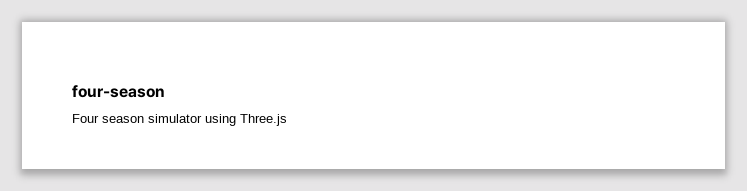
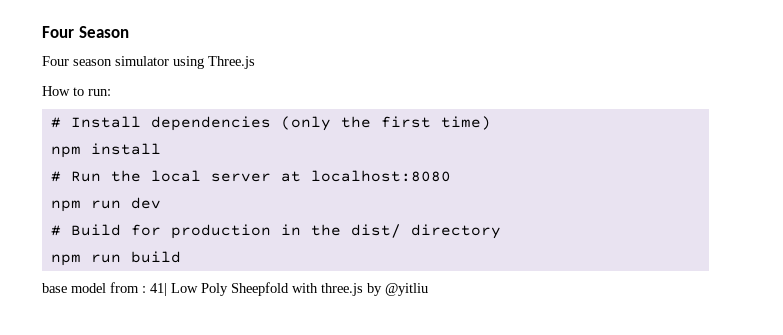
- four-season
+ Four Season
+ How to run:
+ # Install dependencies (only the first time)
+ npm install
+ # Run the local server at localhost:8080
+ npm run dev
+ # Build for production in the dist/ directory
+ npm run build
+ base model from : 41| Low Poly Sheepfold with three.js by @yitliu

